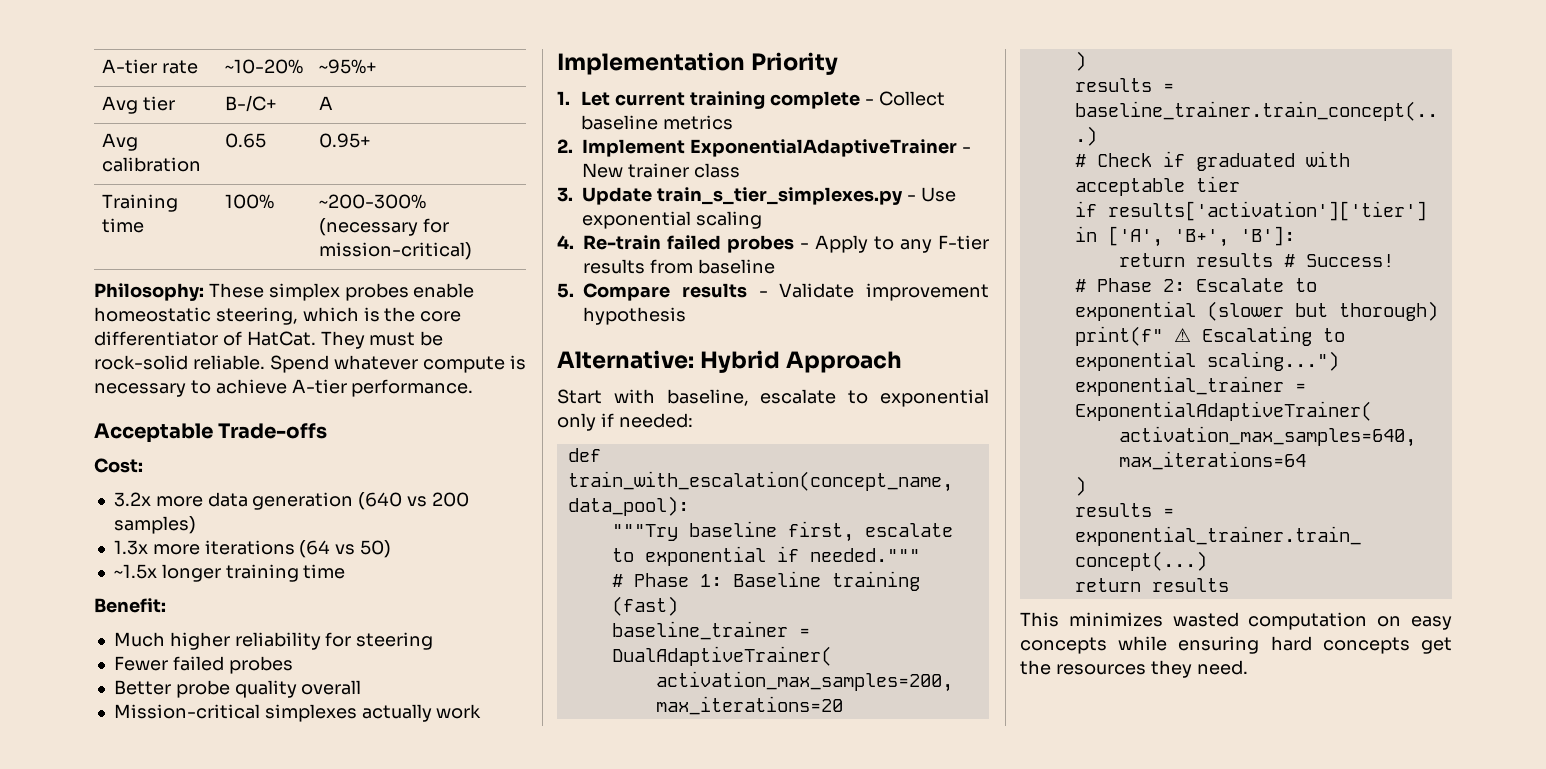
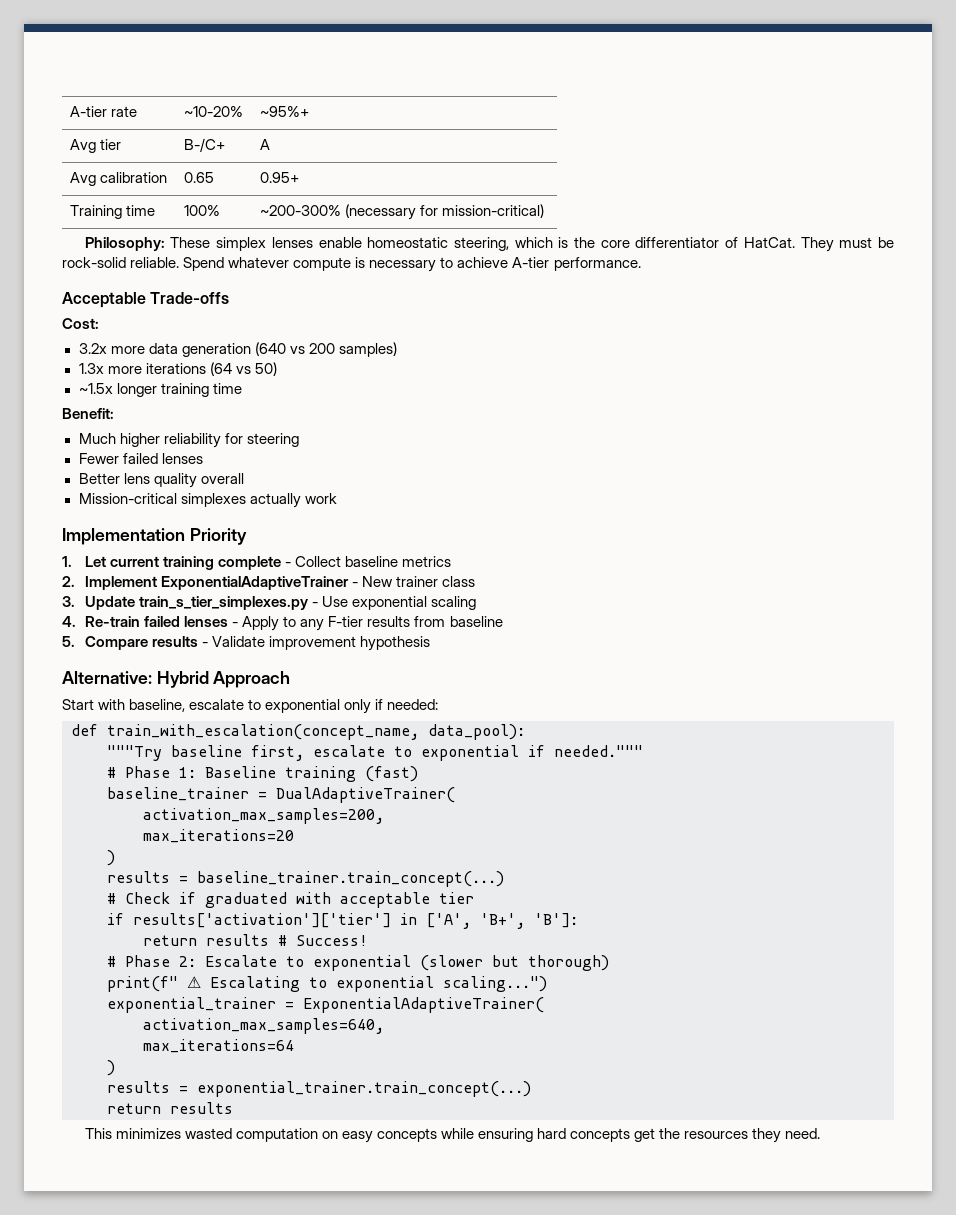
- Philosophy: These simplex probes enable homeostatic steering, which is the core differentiator of HatCat.
+ Philosophy: These simplex lenses enable homeostatic steering, which is the core differentiator of HatCat.
- Fewer failed probes
+ Fewer failed lenses
- Better probe quality overall
+ Better lens quality overall
- 4. Re-train failed probes - Apply to any F-tier results from baseline
+ 4. Re-train failed lenses - Apply to any F-tier results from baseline

